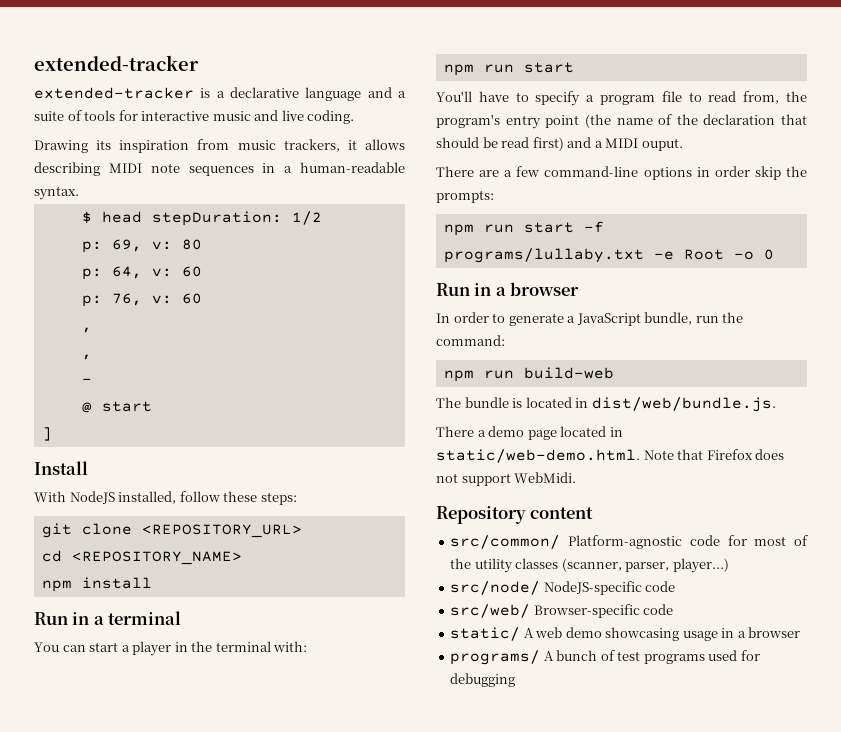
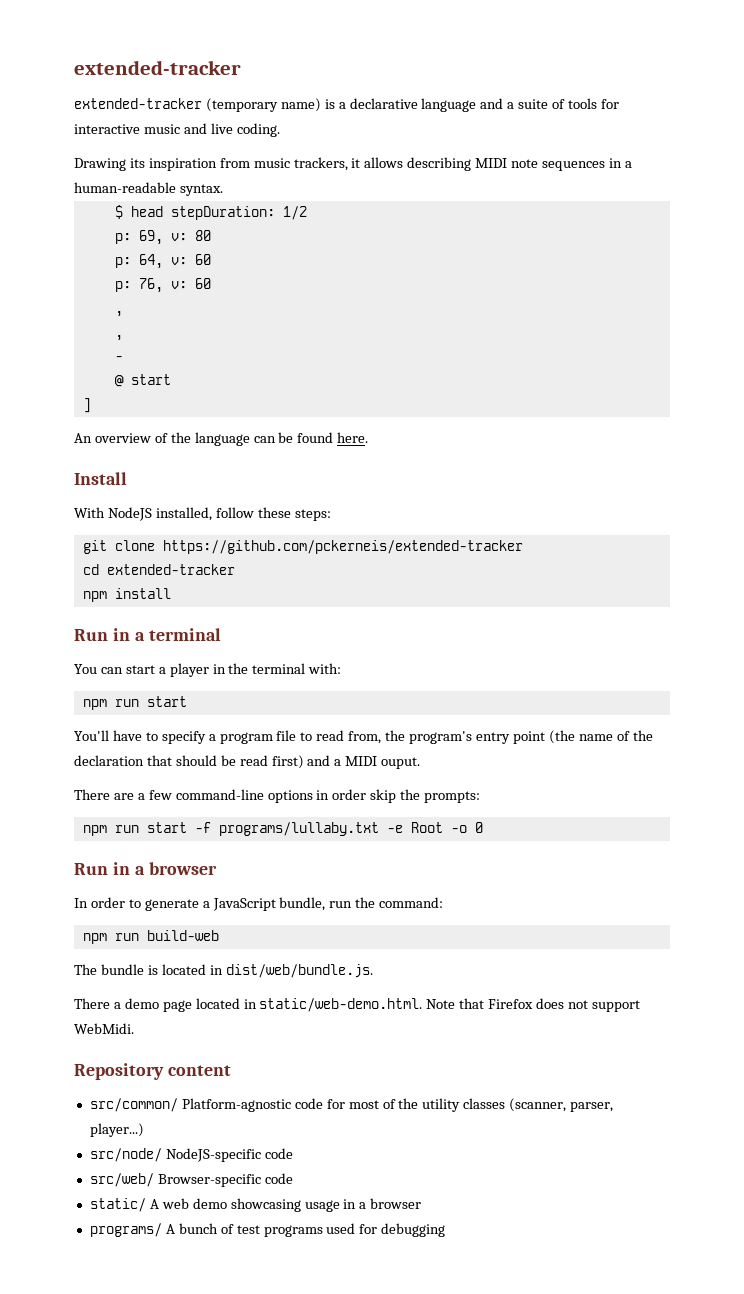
- extended-tracker is a declarative language and a suite of tools for interactive music and live coding.
+ extended-tracker (temporary name) is a declarative language and a suite of tools for interactive music and live coding.
+ An overview of the language can be found here.
- git clone <REPOSITORY_URL>
+ git clone https://github.com/pckerneis/extended-tracker
- cd <REPOSITORY_NAME>
+ cd extended-tracker

